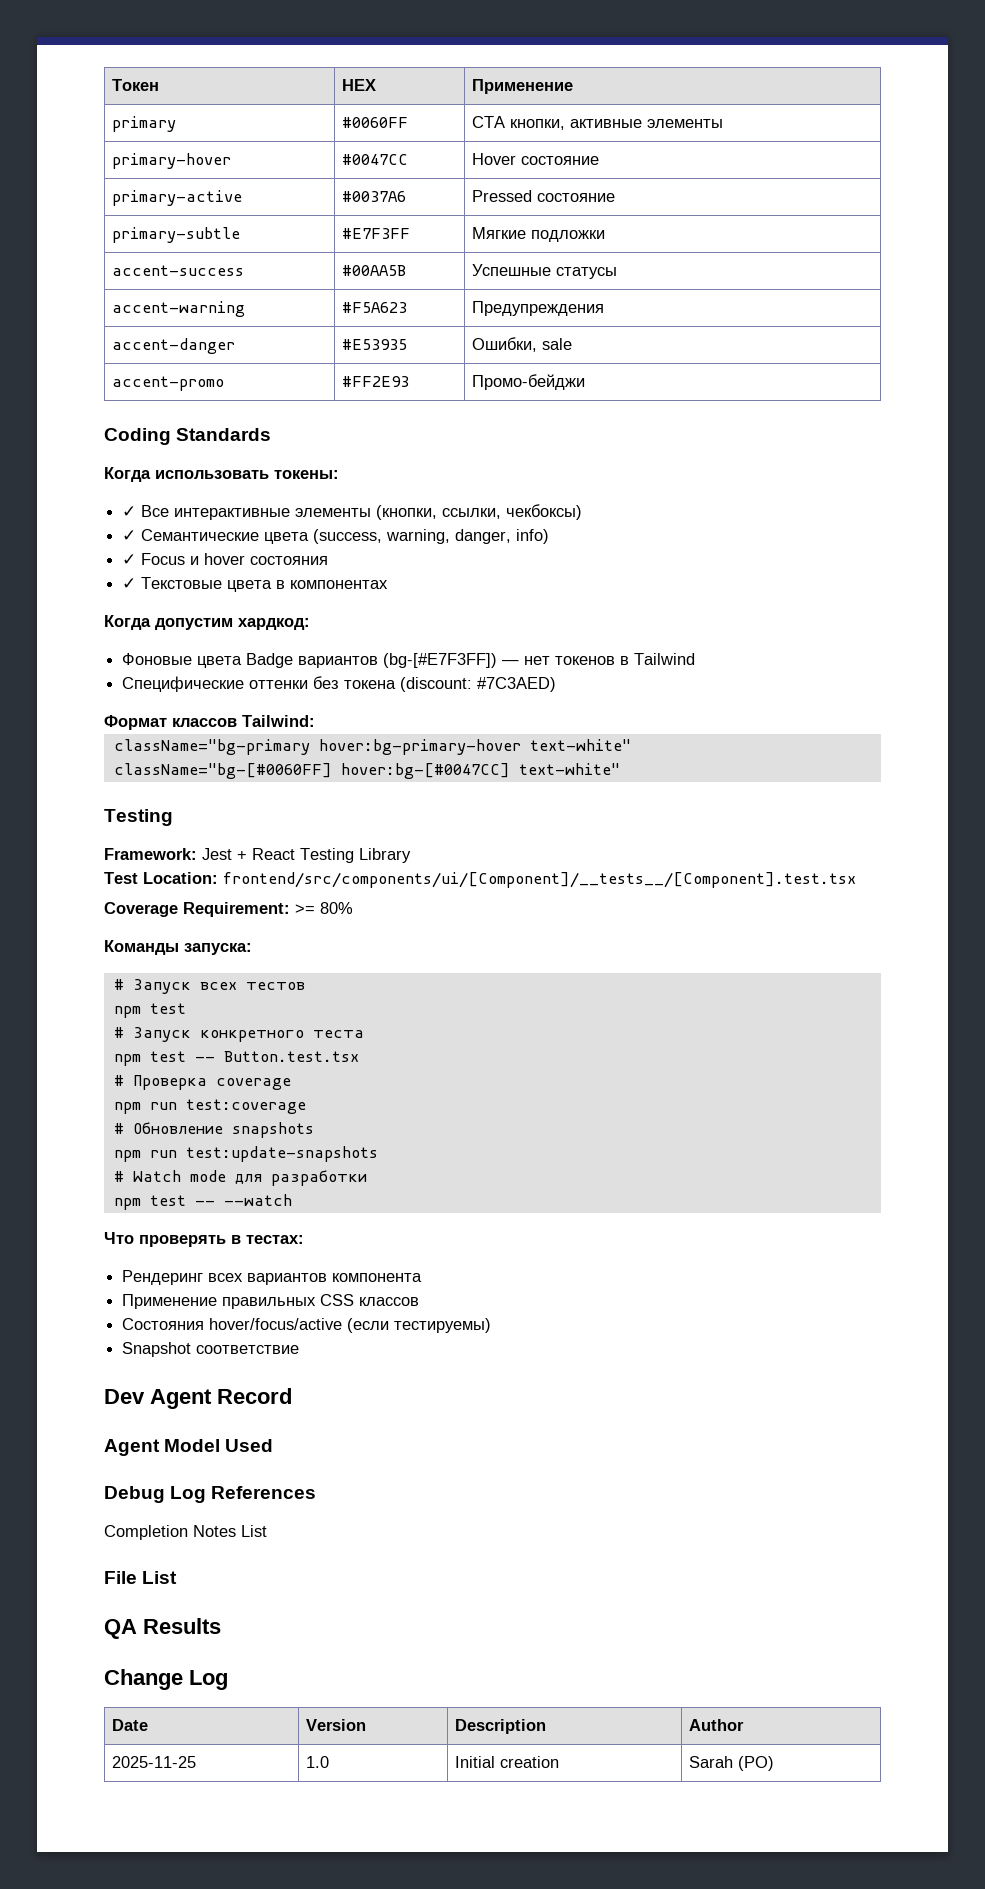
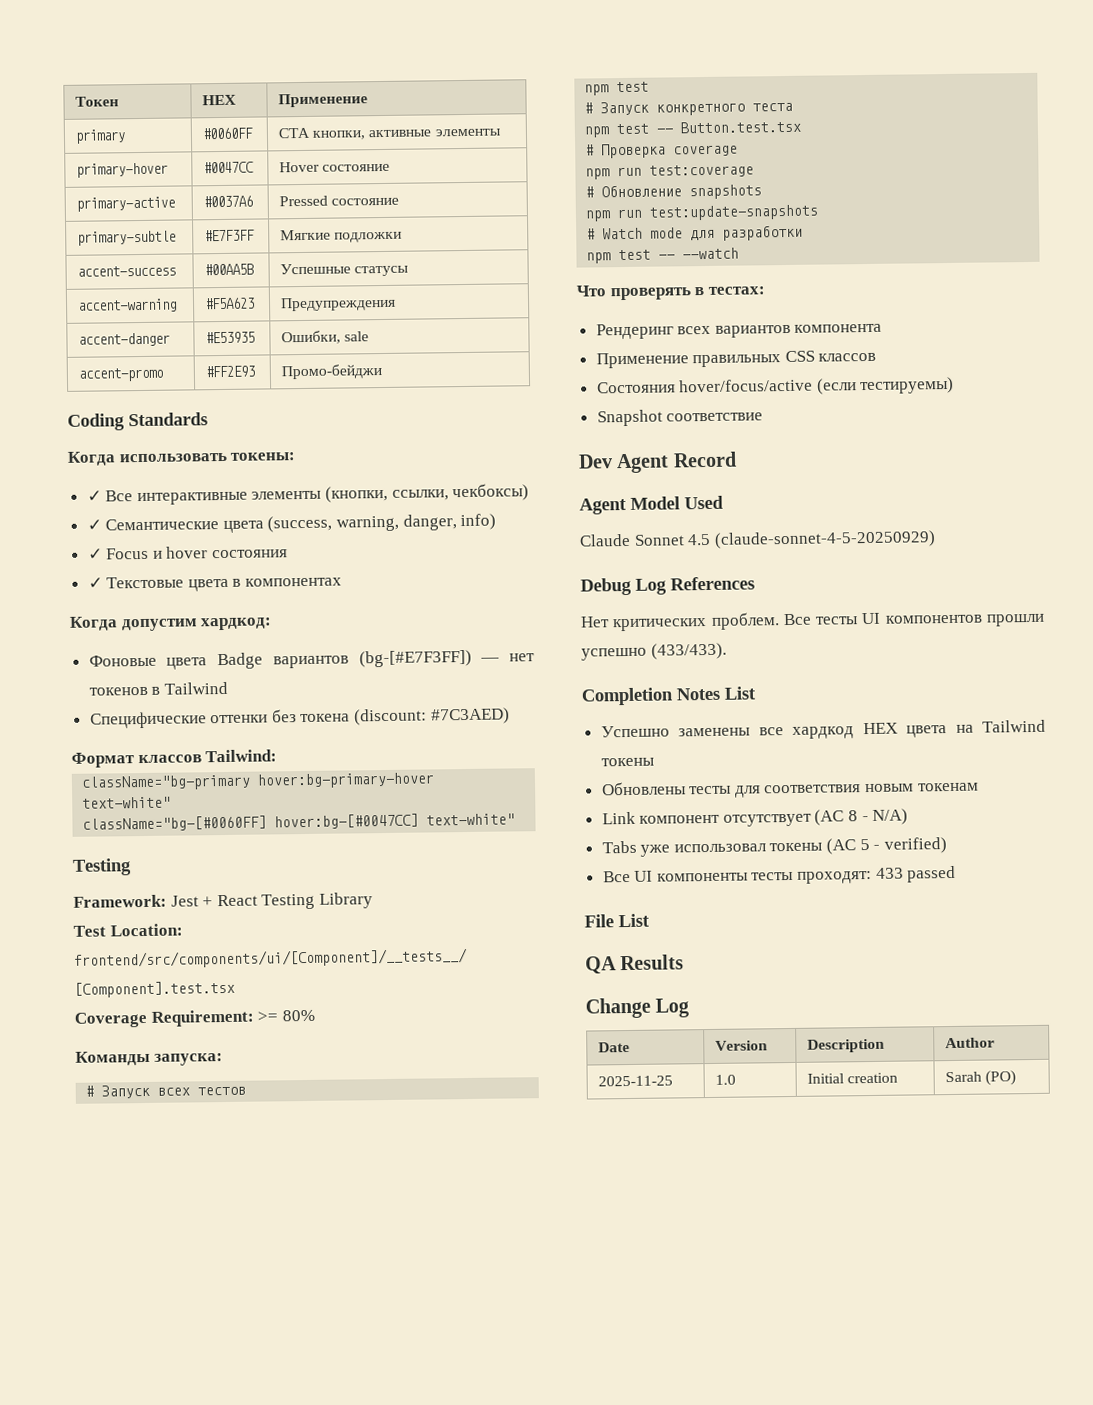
+ Claude Sonnet 4.5 (claude-sonnet-4-5-20250929)
+ Нет критических проблем. Все тесты UI компонентов прошли успешно (433/433).
  Completion Notes List
+ Успешно заменены все хардкод HEX цвета на Tailwind токены
+ Обновлены тесты для соответствия новым токенам
+ Link компонент отсутствует (AC 8 - N/A)
+ Tabs уже использовал токены (AC 5 - verified)
+ Все UI компоненты тесты проходят: 433 passed

